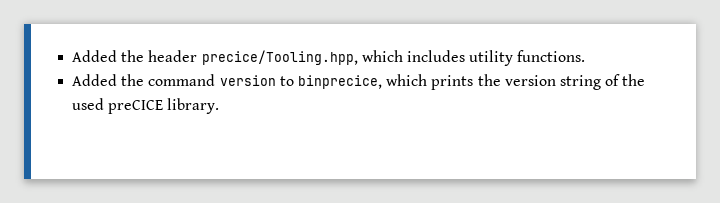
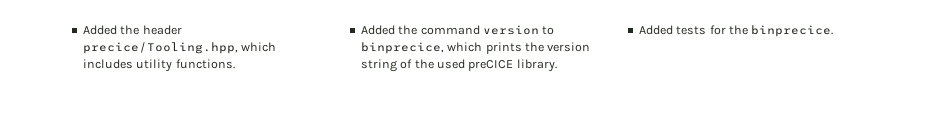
+ Added tests for the binprecice.

